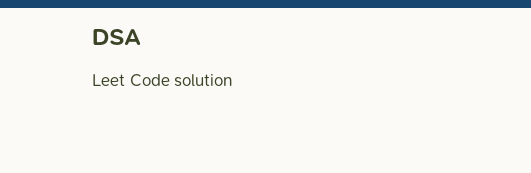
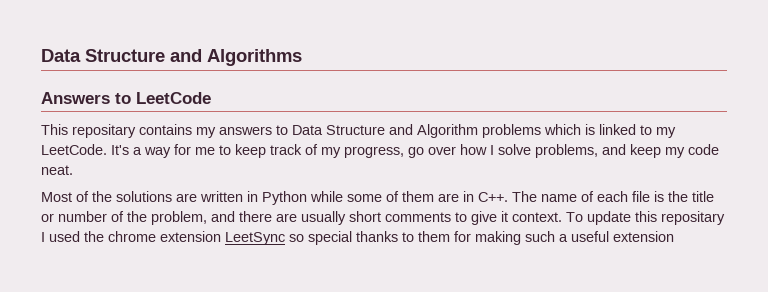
- DSA
- Leet Code solution
+ Data Structure and Algorithms
+ Answers to LeetCode
+ This repositary contains my answers to Data Structure and Algorithm problems which is linked to my LeetCode. It's a way for me to keep track of my progress, go over how I solve problems, and keep my code neat.
+ Most of the solutions are written in Python while some of them are in C++. The name of each file is the title or number of the problem, and there are usually short comments to give it context. To update this repositary I used the chrome extension LeetSync so special thanks to them for making such a useful extension

